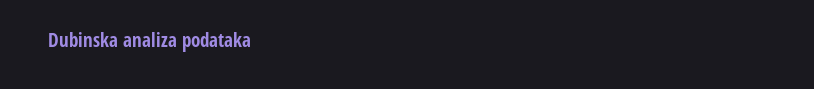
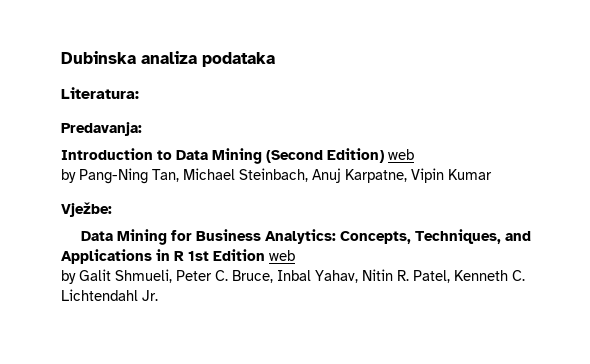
+ Literatura:
+ Predavanja:
+ Introduction to Data Mining (Second Edition) web
+ by Pang-Ning Tan, Michael Steinbach, Anuj Karpatne, Vipin Kumar
+ Vježbe:
+ Data Mining for Business Analytics: Concepts, Techniques, and Applications in R 1st Edition web
+ by Galit Shmueli, Peter C. Bruce, Inbal Yahav, Nitin R. Patel, Kenneth C. Lichtendahl Jr.

